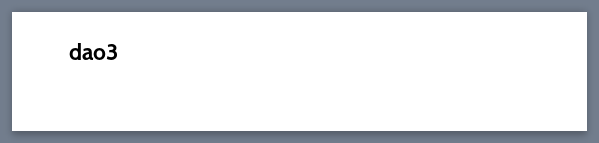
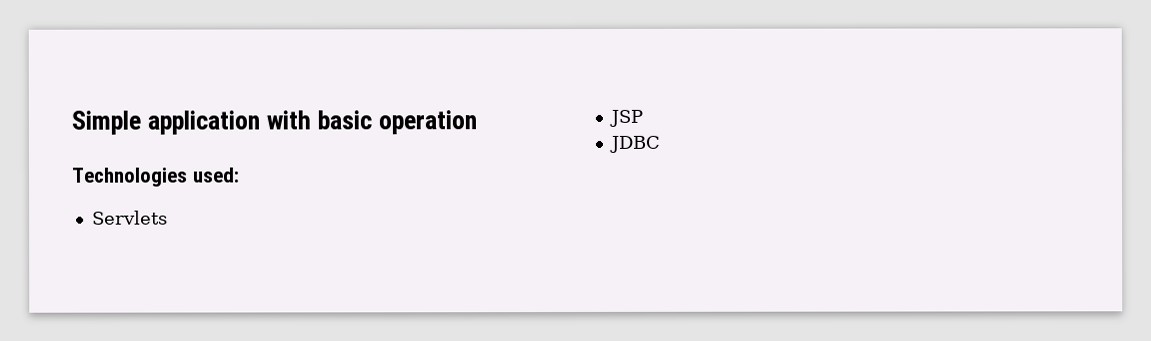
- dao3
+ Simple application with basic operation
+ Technologies used:
+ Servlets
+ JSP
+ JDBC

